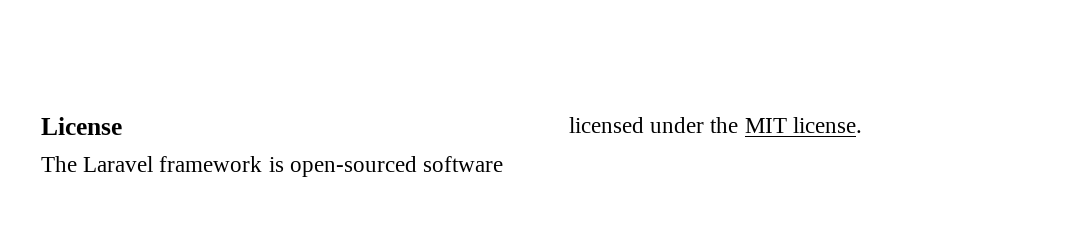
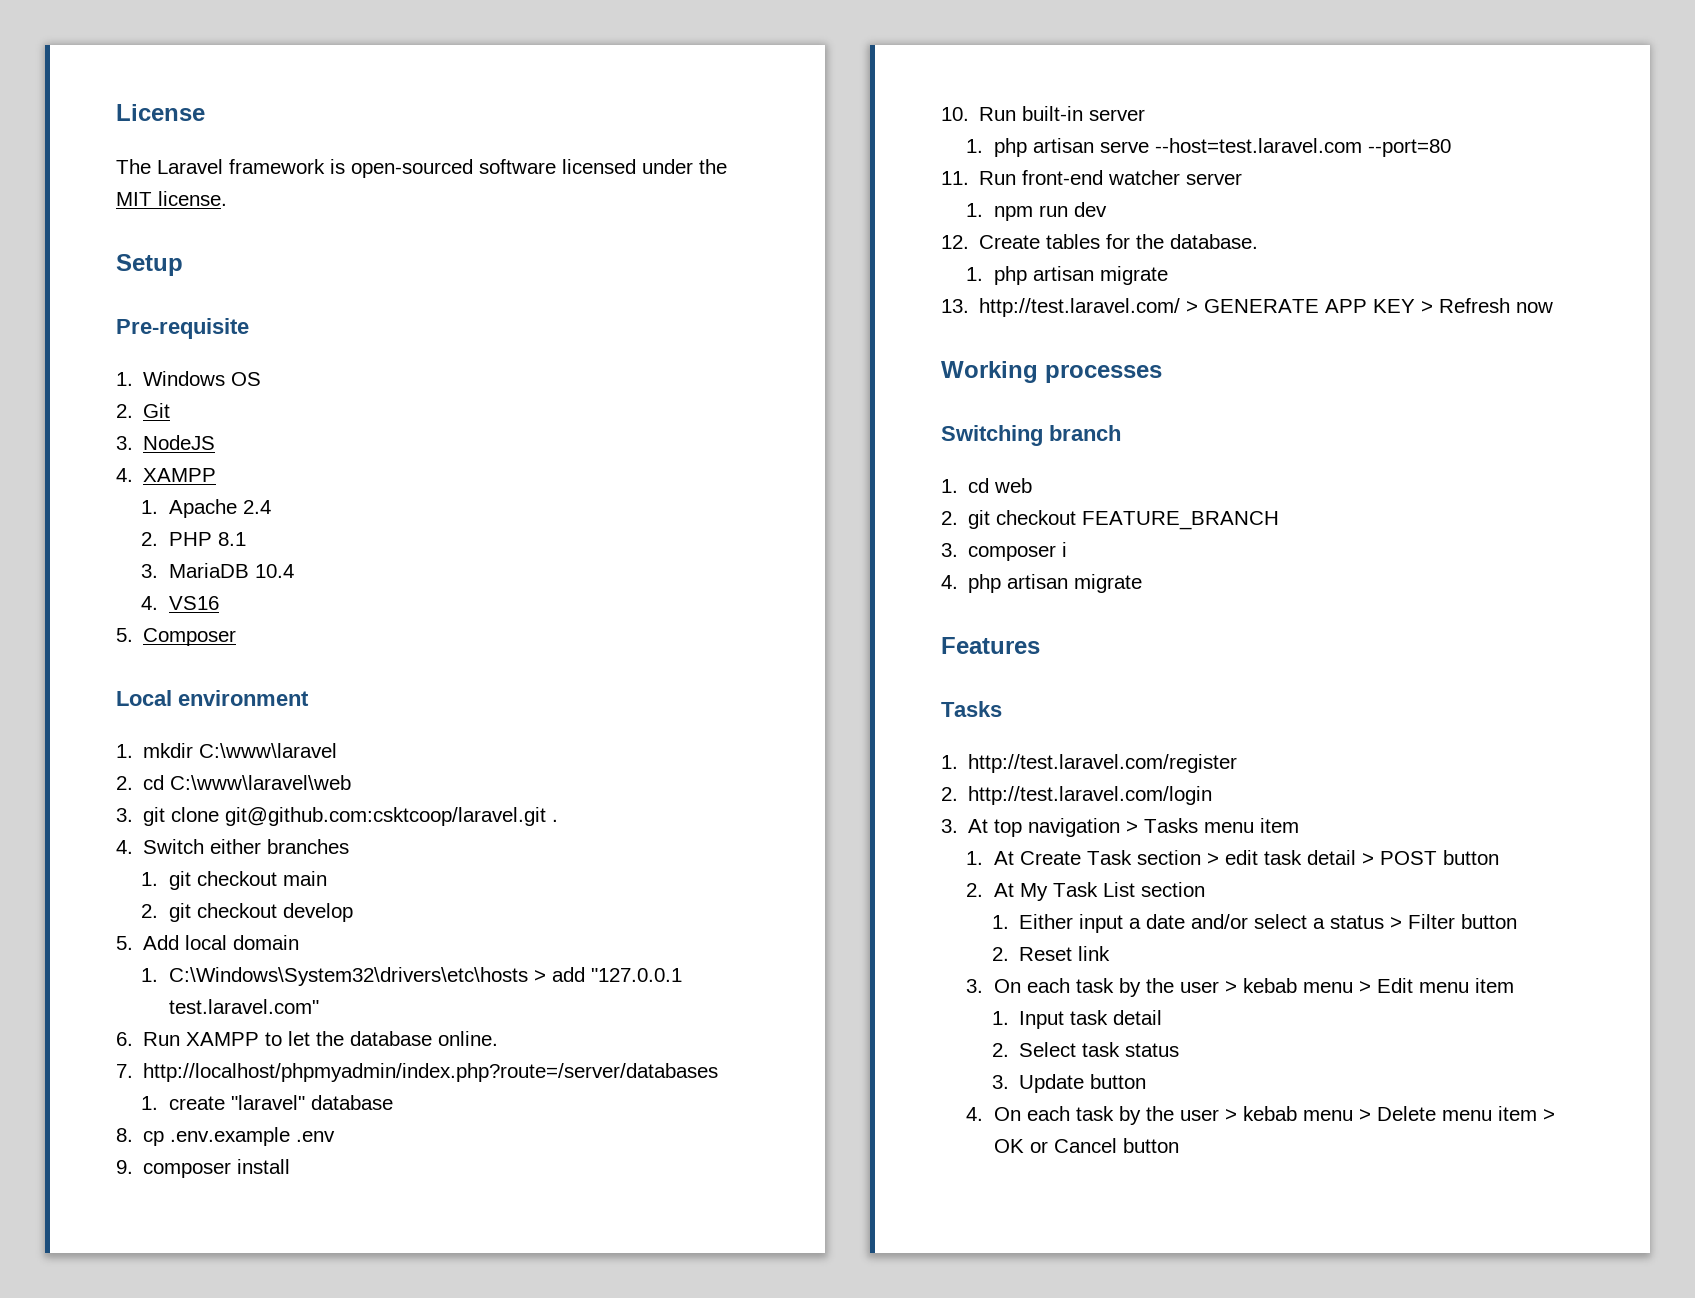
+ Setup
+ Pre-requisite
+ 1. Windows OS
+ 2. Git
+ 3. NodeJS
+ 4. XAMPP
+ 1. Apache 2.4
+ 2. PHP 8.1
+ 3. MariaDB 10.4
+ 4. VS16
+ 5. Composer
+ Local environment
+ 1. mkdir C:\www\laravel
+ 2. cd C:\www\laravel\web
+ 3. git clone git@github.com:csktcoop/laravel.git .
+ 4. Switch either branches
+ 1. git checkout main
+ 2. git checkout develop
+ 5. Add local domain
+ 1. C:\Windows\System32\drivers\etc\hosts > add "127.0.0.1 test.laravel.com"
+ 6. Run XAMPP to let the database online.
+ 7. http://localhost/phpmyadmin/index.php?route=/server/databases
+ 1. create "laravel" database
+ 8. cp .env.example .env
+ 9. composer install
+ 10. Run built-in server
+ 1. php artisan serve --host=test.laravel.com --port=80
+ 11. Run front-end watcher server
+ 1. npm run dev
+ 12. Create tables for the database.
+ 1. php artisan migrate
+ 13. http://test.laravel.com/ > GENERATE APP KEY > Refresh now
+ Working processes
+ Switching branch
+ 1. cd web
+ 2. git checkout FEATURE_BRANCH
+ 3. composer i
+ 4. php artisan migrate
+ Features
+ Tasks
+ 1. http://test.laravel.com/register
+ 2. http://test.laravel.com/login
+ 3. At top navigation > Tasks menu item
+ 1. At Create Task section > edit task detail > POST button
+ 2. At My Task List section
+ 1. Either input a date and/or select a status > Filter button
+ 2. Reset link
+ 3. On each task by the user > kebab menu > Edit menu item
+ 1. Input task detail
+ 2. Select task status
+ 3. Update button
+ 4. On each task by the user > kebab menu > Delete menu item > OK or Cancel button

